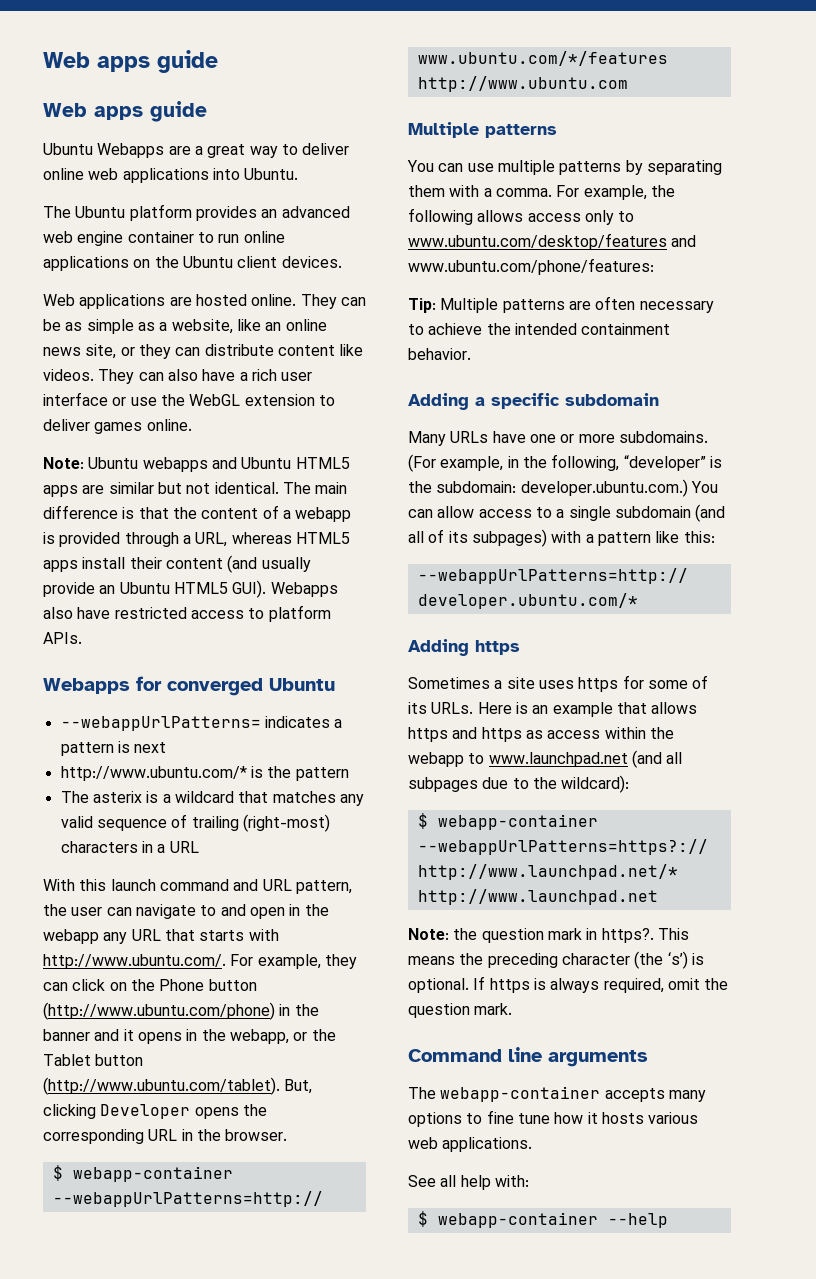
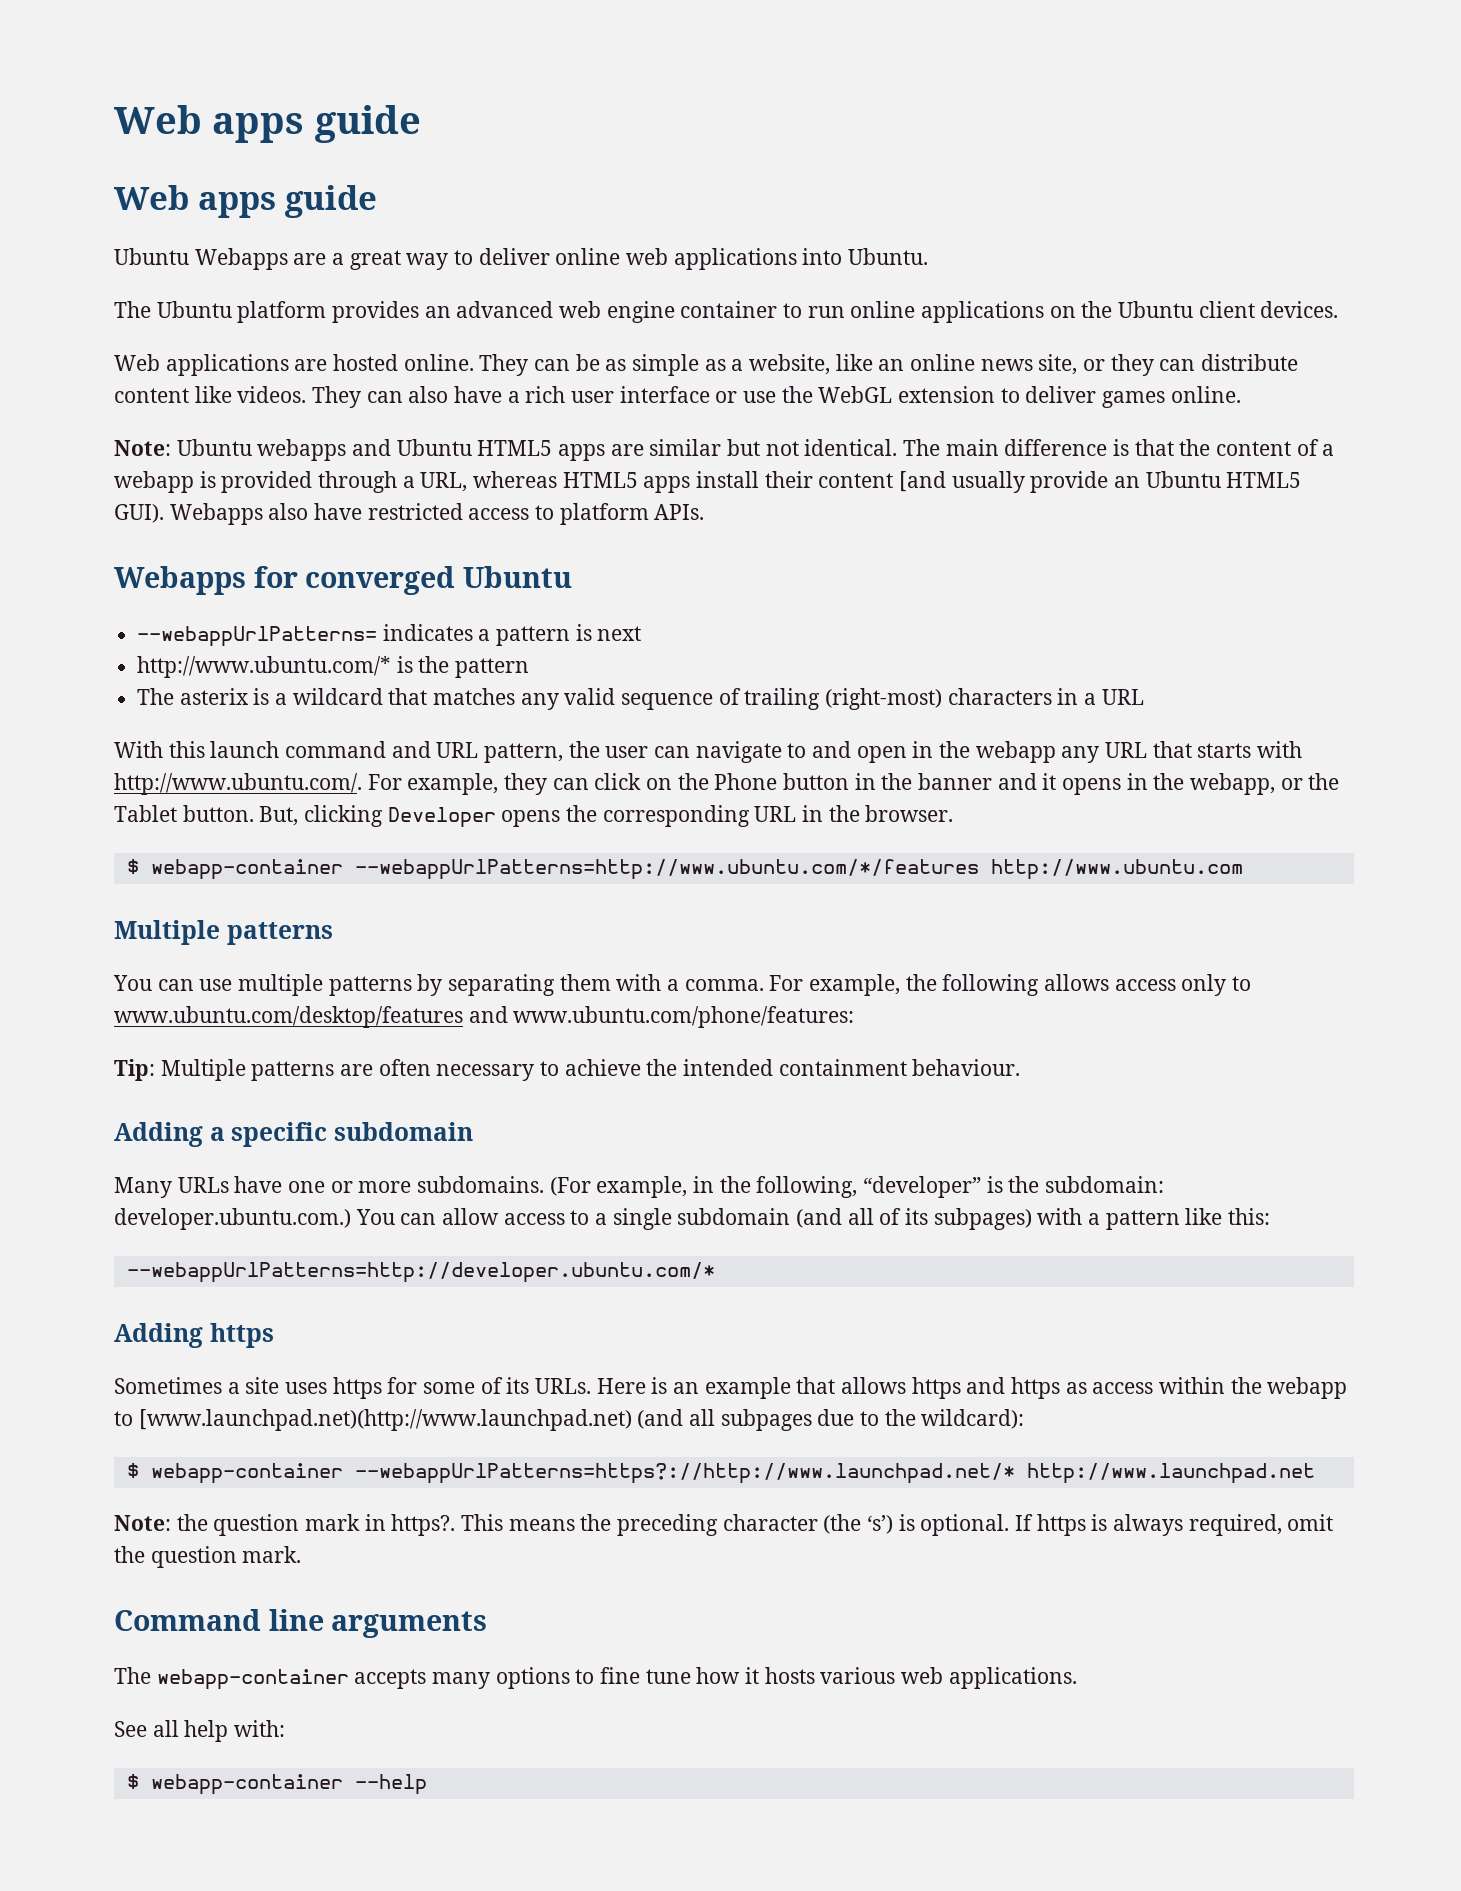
- The main difference is that the content of a webapp is provided through a URL, whereas HTML5 apps install their content (and usually provide an Ubuntu HTML5 GUI).
+ The main difference is that the content of a webapp is provided through a URL, whereas HTML5 apps install their content [and usually provide an Ubuntu HTML5 GUI).
- With this launch command and URL pattern, the user can navigate to and open in the webapp any URL that starts with http://www.ubuntu.com/. For example, they can click on the Phone button (http://www.ubuntu.com/phone) in the banner and it opens in the webapp, or the Tablet button (http://www.ubuntu.com/tablet). But, clicking Developer opens the corresponding URL in the browser.
+ With this launch command and URL pattern, the user can navigate to and open in the webapp any URL that starts with http://www.ubuntu.com/. For example, they can click on the Phone button in the banner and it opens in the webapp, or the Tablet button. But, clicking Developer opens the corresponding URL in the browser.
- Tip: Multiple patterns are often necessary to achieve the intended containment behavior.
+ Tip: Multiple patterns are often necessary to achieve the intended containment behaviour.
- Here is an example that allows https and https as access within the webapp to www.launchpad.net (and all subpages due to the wildcard):
+ Here is an example that allows https and https as access within the webapp to [www.launchpad.net)(http://www.launchpad.net) (and all subpages due to the wildcard):

